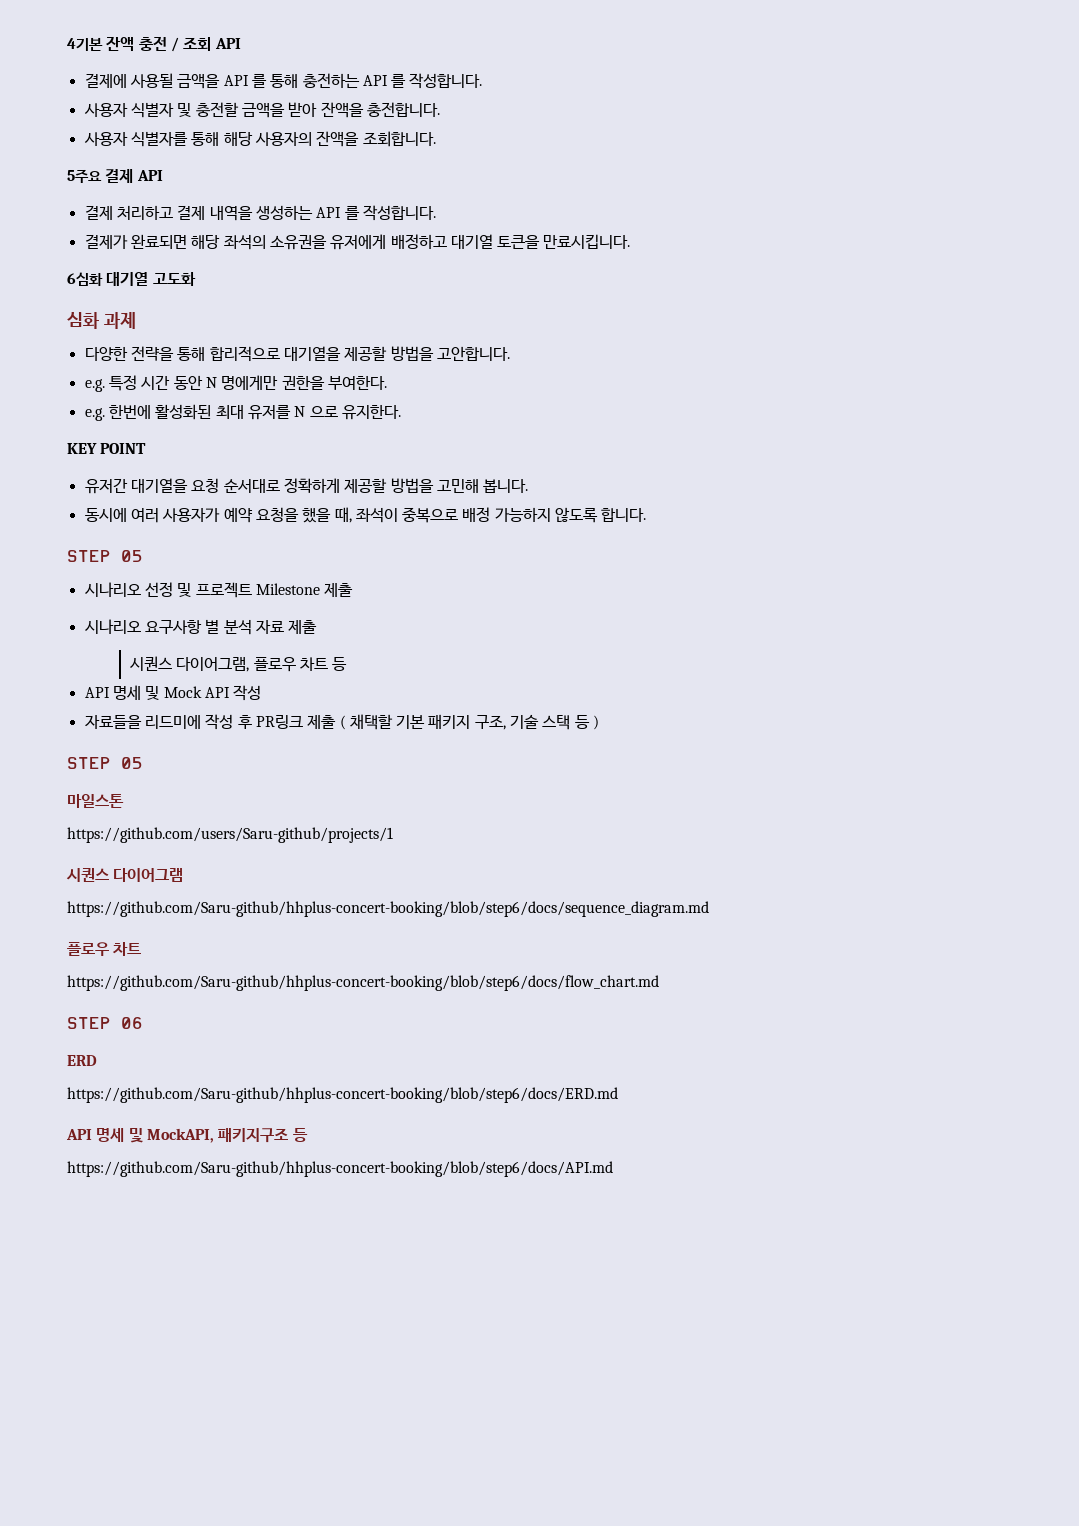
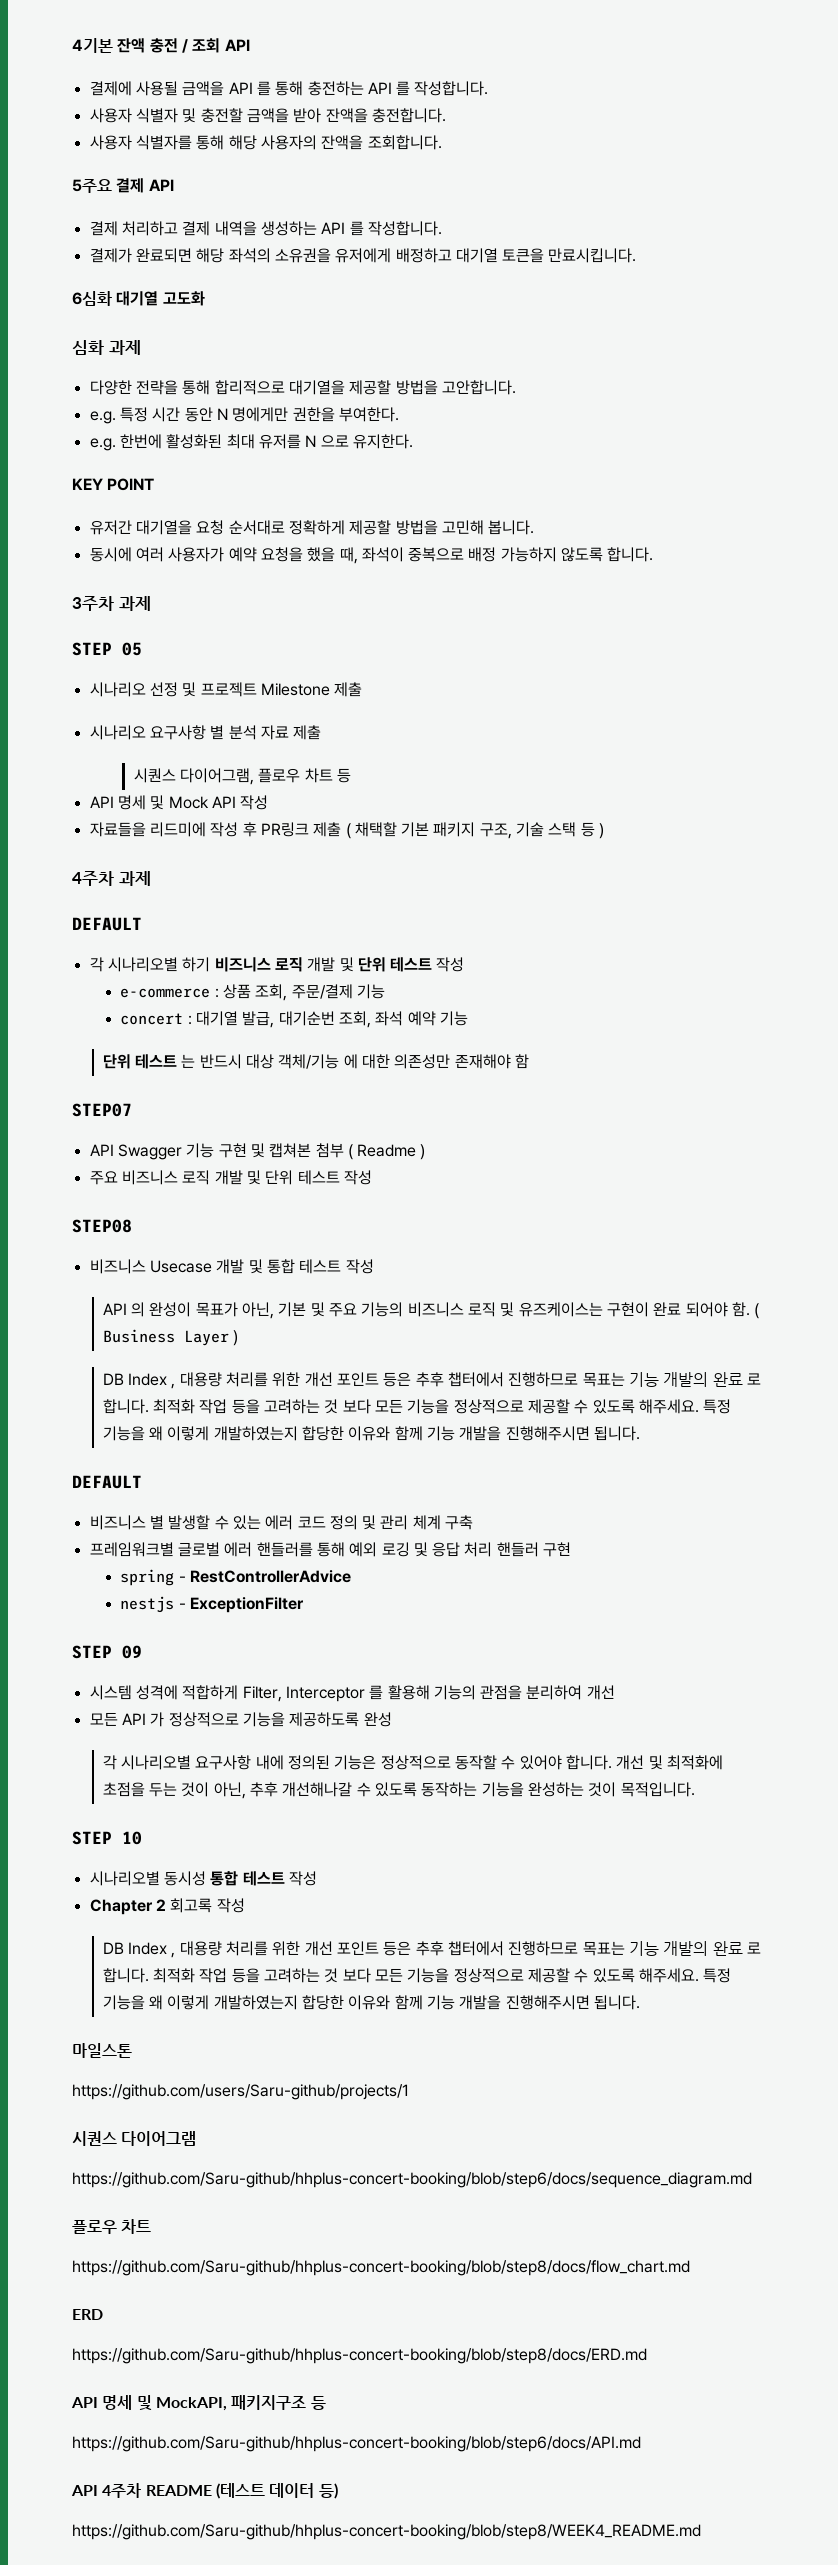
+ 3주차 과제
  자료들을 리드미에 작성 후 PR링크 제출 ( 채택할 기본 패키지 구조, 기술 스택 등 )
- STEP 05
+ 4주차 과제
+ DEFAULT
+ 각 시나리오별 하기 비즈니스 로직 개발 및 단위 테스트 작성
+ e-commerce : 상품 조회, 주문/결제 기능
+ concert : 대기열 발급, 대기순번 조회, 좌석 예약 기능
+ 단위 테스트 는 반드시 대상 객체/기능 에 대한 의존성만 존재해야 함
+ STEP07
+ API Swagger 기능 구현 및 캡쳐본 첨부 ( Readme )
+ 주요 비즈니스 로직 개발 및 단위 테스트 작성
+ STEP08
+ 비즈니스 Usecase 개발 및 통합 테스트 작성
+ API 의 완성이 목표가 아닌, 기본 및 주요 기능의 비즈니스 로직 및 유즈케이스는 구현이 완료 되어야 함. ( Business Layer )
+ DB Index , 대용량 처리를 위한 개선 포인트 등은 추후 챕터에서 진행하므로 목표는 기능 개발의 완료 로 합니다. 최적화 작업 등을 고려하는 것 보다 모든 기능을 정상적으로 제공할 수 있도록 해주세요. 특정 기능을 왜 이렇게 개발하였는지 합당한 이유와 함께 기능 개발을 진행해주시면 됩니다.
+ DEFAULT
+ 비즈니스 별 발생할 수 있는 에러 코드 정의 및 관리 체계 구축
+ 프레임워크별 글로벌 에러 핸들러를 통해 예외 로깅 및 응답 처리 핸들러 구현
+ spring - RestControllerAdvice
+ nestjs - ExceptionFilter
+ STEP 09
+ 시스템 성격에 적합하게 Filter, Interceptor 를 활용해 기능의 관점을 분리하여 개선
+ 모든 API 가 정상적으로 기능을 제공하도록 완성
+ 각 시나리오별 요구사항 내에 정의된 기능은 정상적으로 동작할 수 있어야 합니다. 개선 및 최적화에 초점을 두는 것이 아닌, 추후 개선해나갈 수 있도록 동작하는 기능을 완성하는 것이 목적입니다.
+ STEP 10
+ 시나리오별 동시성 통합 테스트 작성
+ Chapter 2 회고록 작성
+ DB Index , 대용량 처리를 위한 개선 포인트 등은 추후 챕터에서 진행하므로 목표는 기능 개발의 완료 로 합니다. 최적화 작업 등을 고려하는 것 보다 모든 기능을 정상적으로 제공할 수 있도록 해주세요. 특정 기능을 왜 이렇게 개발하였는지 합당한 이유와 함께 기능 개발을 진행해주시면 됩니다.
- https://github.com/Saru-github/hhplus-concert-booking/blob/step6/docs/flow_chart.md
- STEP 06
+ https://github.com/Saru-github/hhplus-concert-booking/blob/step8/docs/flow_chart.md
- https://github.com/Saru-github/hhplus-concert-booking/blob/step6/docs/ERD.md
+ https://github.com/Saru-github/hhplus-concert-booking/blob/step8/docs/ERD.md
+ API 4주차 README (테스트 데이터 등)
+ https://github.com/Saru-github/hhplus-concert-booking/blob/step8/WEEK4_README.md

